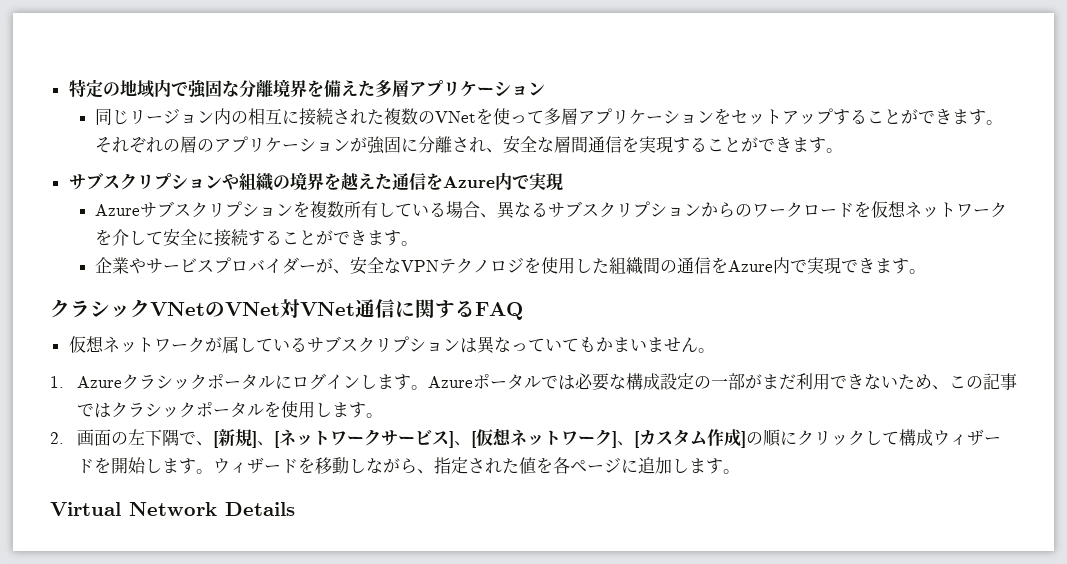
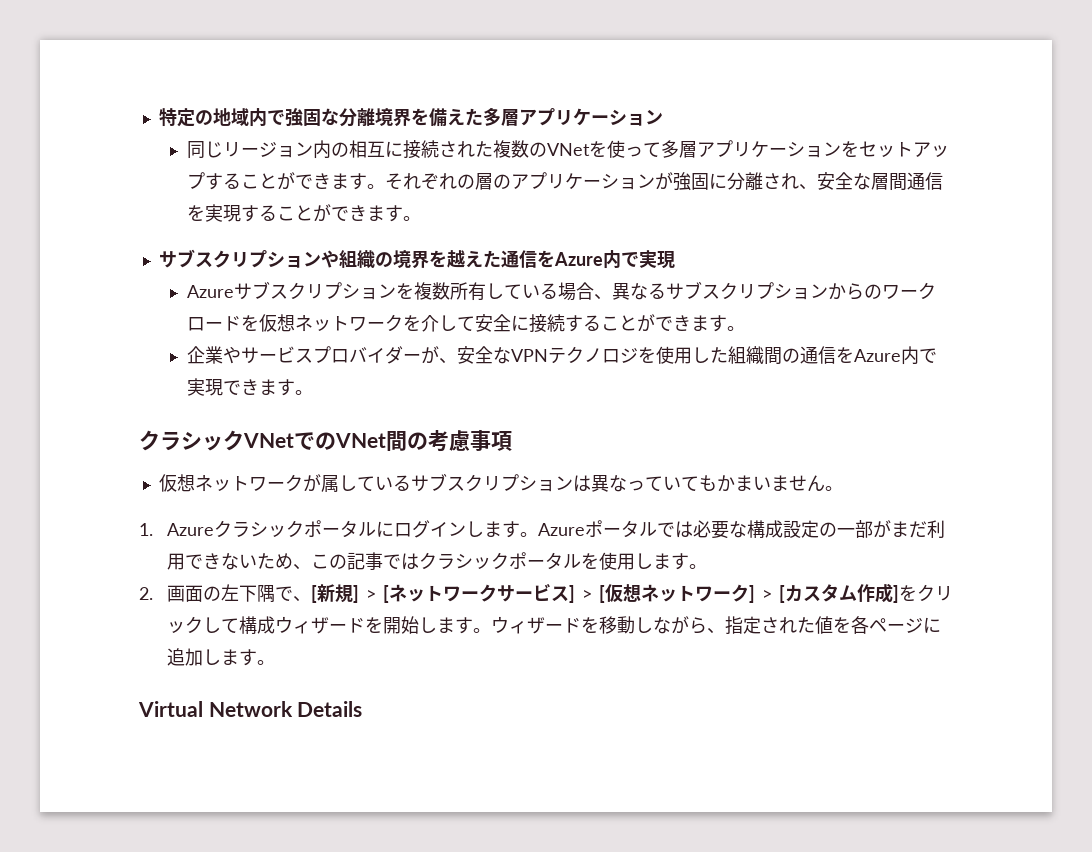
- クラシックVNetのVNet対VNet通信に関するFAQ
+ クラシックVNetでのVNet間の考慮事項
- 2.画面の左下隅で、[新規]、[ネットワークサービス]、[仮想ネットワーク]、[カスタム作成]の順にクリックして構成ウィザードを開始します。
+ 2.画面の左下隅で、[新規] > [ネットワークサービス] > [仮想ネットワーク] > [カスタム作成]をクリックして構成ウィザードを開始します。

